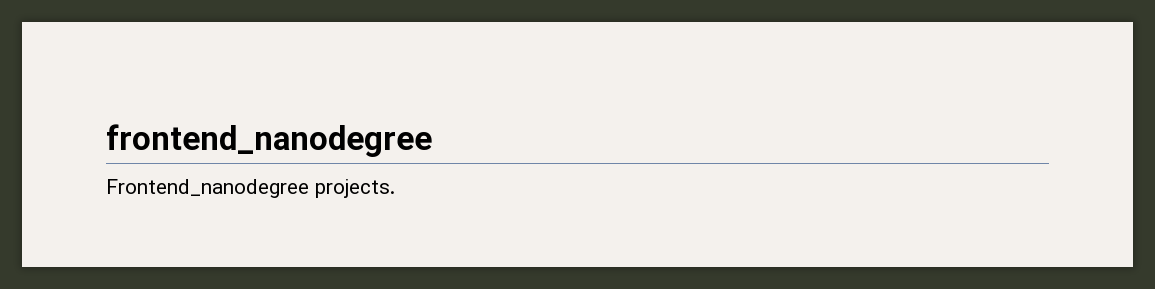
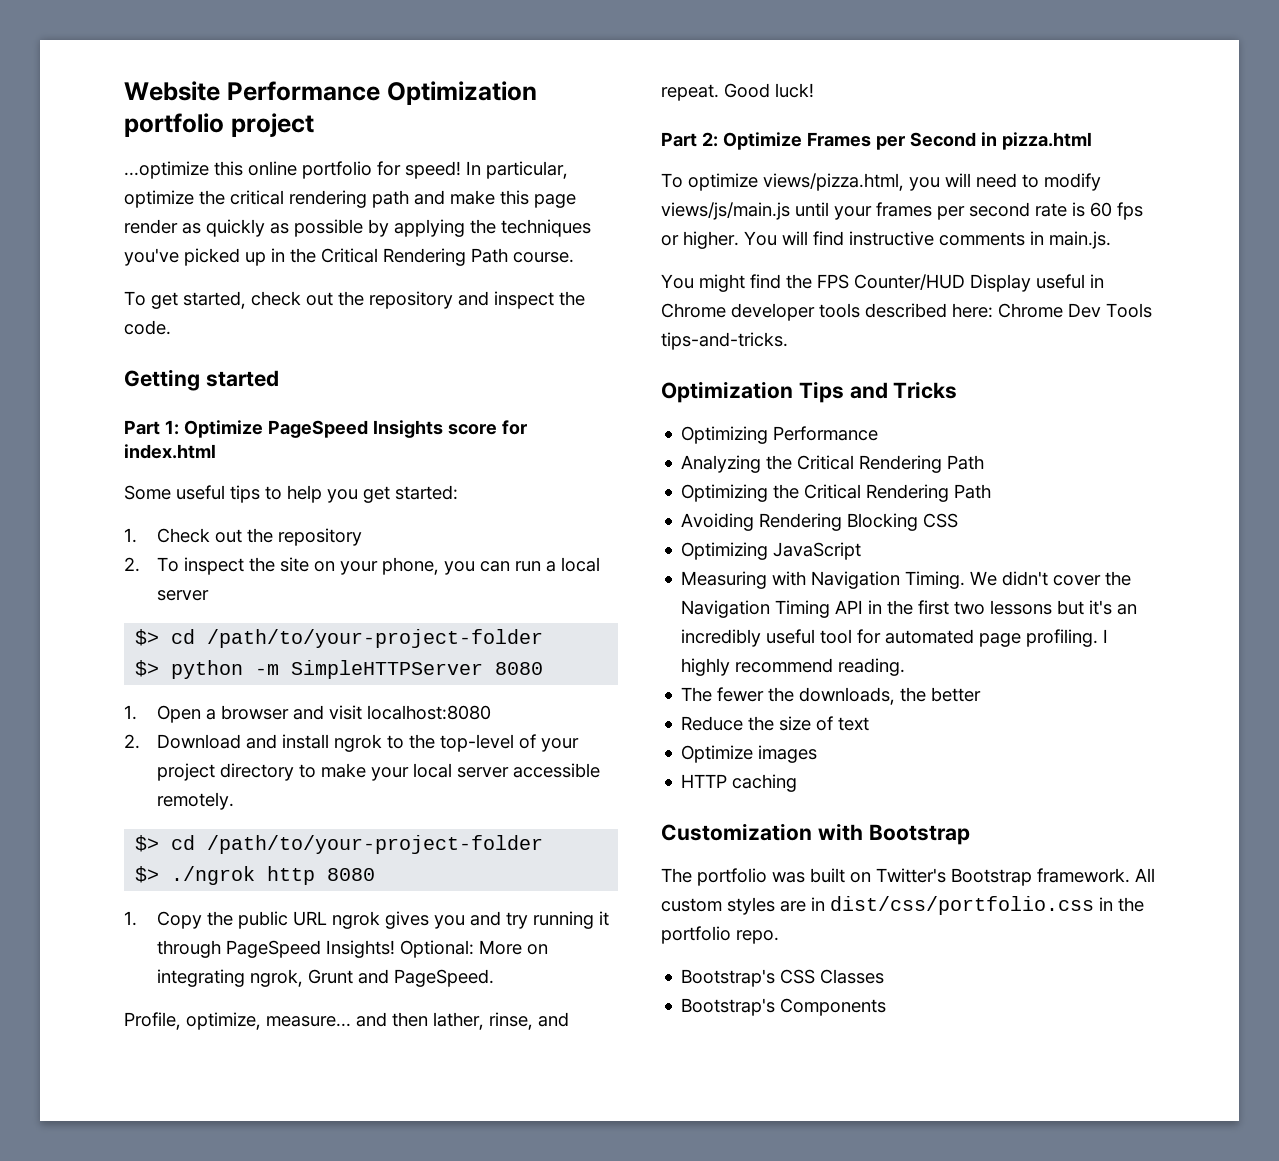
- frontend_nanodegree
- Frontend_nanodegree projects.
+ Website Performance Optimization portfolio project
+ ...optimize this online portfolio for speed! In particular, optimize the critical rendering path and make this page render as quickly as possible by applying the techniques you've picked up in the Critical Rendering Path course.
+ To get started, check out the repository and inspect the code.
+ Getting started
+ Part 1: Optimize PageSpeed Insights score for index.html
+ Some useful tips to help you get started:
+ 1. Check out the repository
+ 2. To inspect the site on your phone, you can run a local server
+ $> cd /path/to/your-project-folder
+ $> python -m SimpleHTTPServer 8080
+ 1. Open a browser and visit localhost:8080
+ 2. Download and install ngrok to the top-level of your project directory to make your local server accessible remotely.
+ $> cd /path/to/your-project-folder
+ $> ./ngrok http 8080
+ 1. Copy the public URL ngrok gives you and try running it through PageSpeed Insights! Optional: More on integrating ngrok, Grunt and PageSpeed.
+ Profile, optimize, measure... and then lather, rinse, and repeat. Good luck!
+ Part 2: Optimize Frames per Second in pizza.html
+ To optimize views/pizza.html, you will need to modify views/js/main.js until your frames per second rate is 60 fps or higher. You will find instructive comments in main.js.
+ You might find the FPS Counter/HUD Display useful in Chrome developer tools described here: Chrome Dev Tools tips-and-tricks.
+ Optimization Tips and Tricks
+ Optimizing Performance
+ Analyzing the Critical Rendering Path
+ Optimizing the Critical Rendering Path
+ Avoiding Rendering Blocking CSS
+ Optimizing JavaScript
+ Measuring with Navigation Timing. We didn't cover the Navigation Timing API in the first two lessons but it's an incredibly useful tool for automated page profiling. I highly recommend reading.
+ The fewer the downloads, the better
+ Reduce the size of text
+ Optimize images
+ HTTP caching
+ Customization with Bootstrap
+ The portfolio was built on Twitter's Bootstrap framework. All custom styles are in dist/css/portfolio.css in the portfolio repo.
+ Bootstrap's CSS Classes
+ Bootstrap's Components

